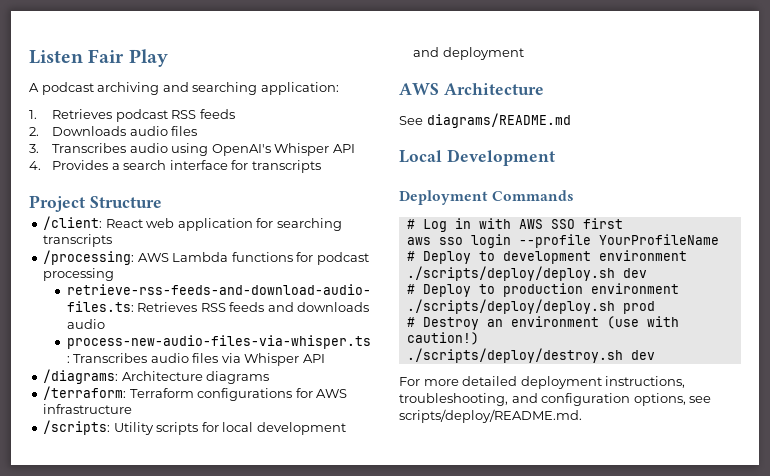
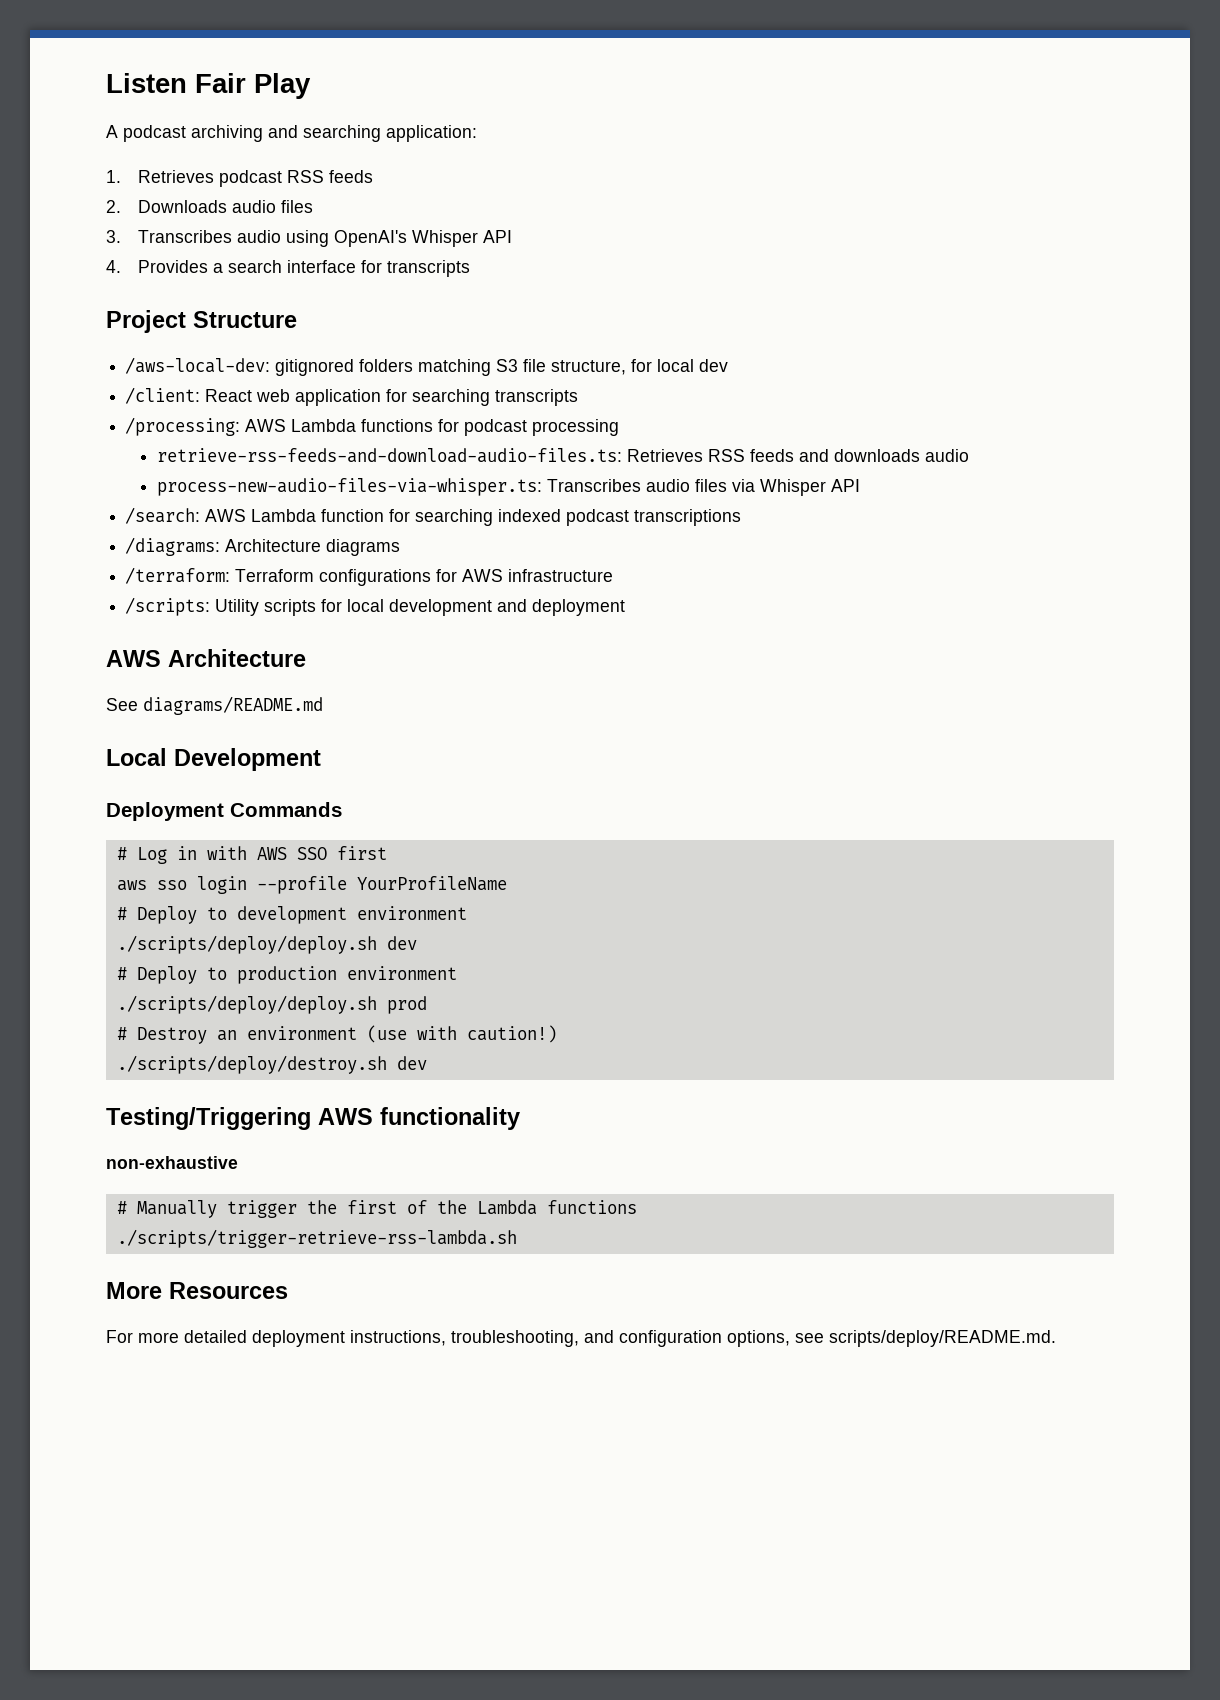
+ /aws-local-dev: gitignored folders matching S3 file structure, for local dev
+ /search: AWS Lambda function for searching indexed podcast transcriptions
+ Testing/Triggering AWS functionality
+ non-exhaustive
+ # Manually trigger the first of the Lambda functions
+ ./scripts/trigger-retrieve-rss-lambda.sh
+ More Resources

